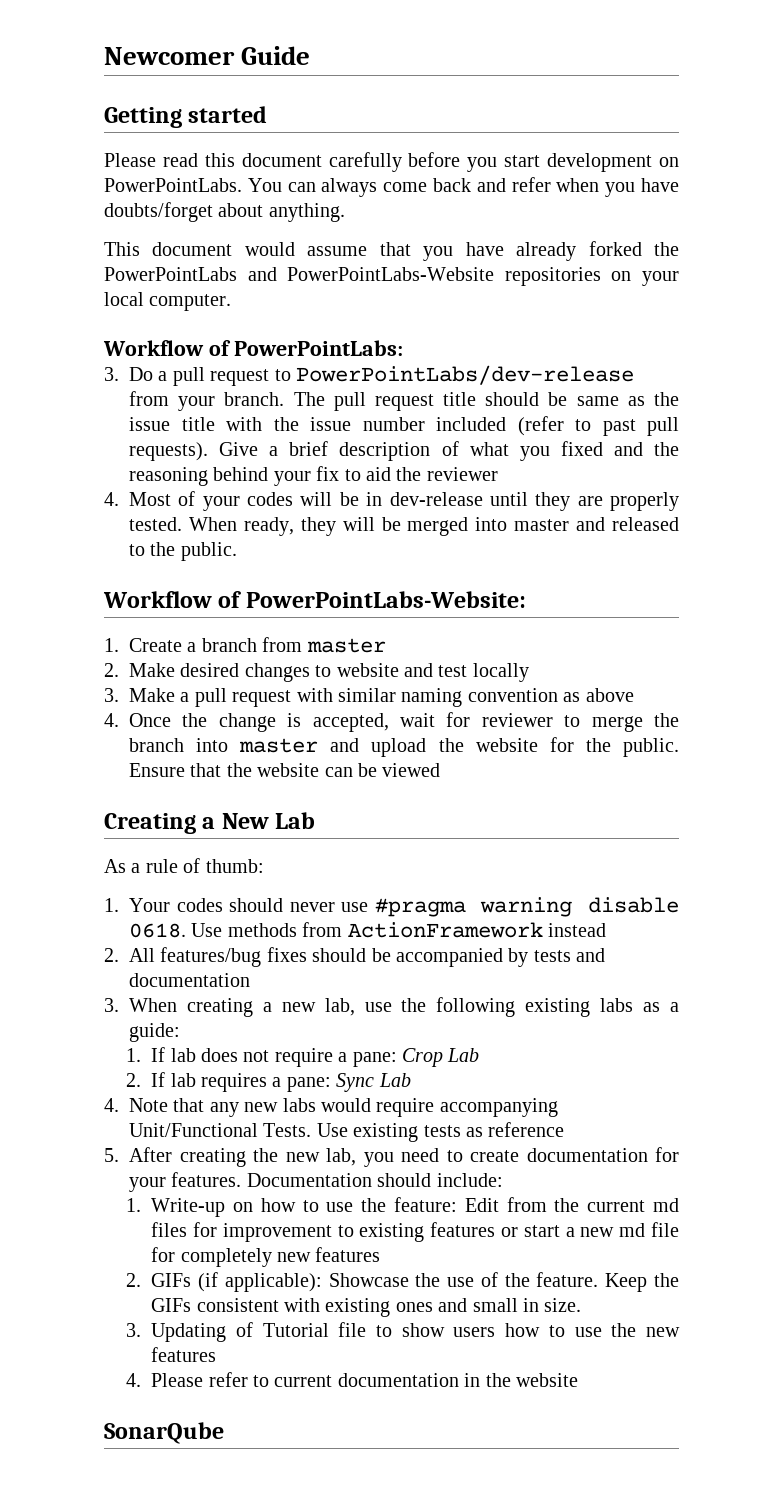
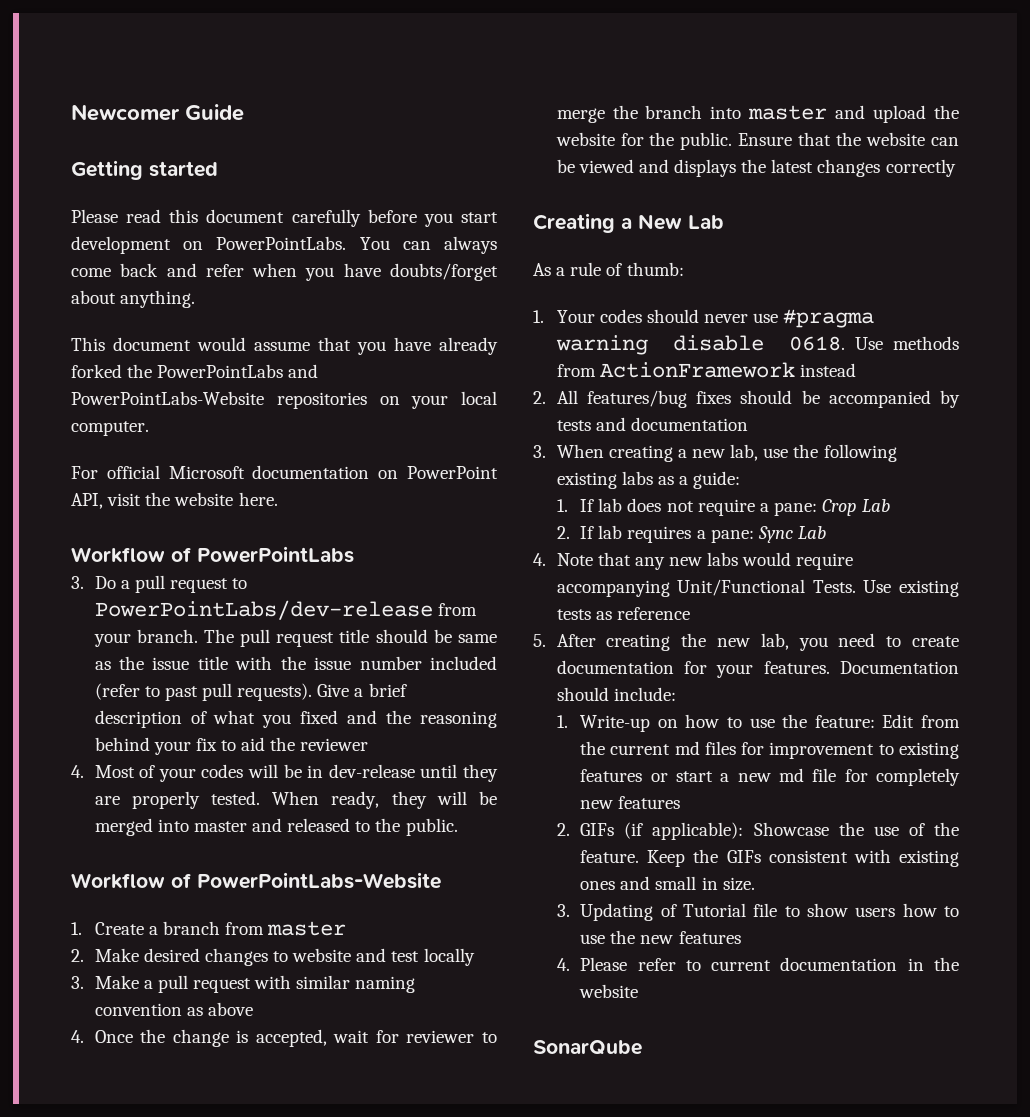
- Workflow of PowerPointLabs:
+ For official Microsoft documentation on PowerPoint API, visit the website here.
+ Workflow of PowerPointLabs
- Workflow of PowerPointLabs-Website:
+ Workflow of PowerPointLabs-Website
- Ensure that the website can be viewed
+ Ensure that the website can be viewed and displays the latest changes correctly

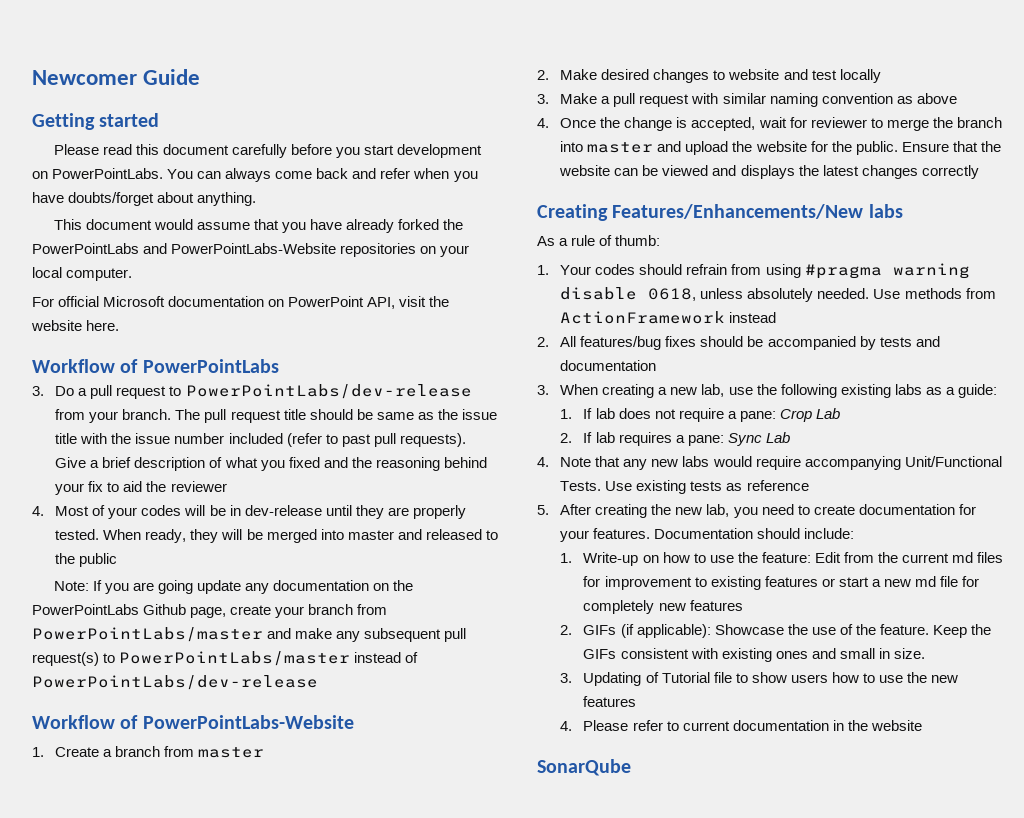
- When ready, they will be merged into master and released to the public.
+ When ready, they will be merged into master and released to the public
+ Note: If you are going update any documentation on the PowerPointLabs Github page, create your branch from PowerPointLabs/master and make any subsequent pull request(s) to PowerPointLabs/master instead of PowerPointLabs/dev-release
- Creating a New Lab
+ Creating Features/Enhancements/New labs
- 1. Your codes should never use #pragma warning disable 0618.
+ 1. Your codes should refrain from using #pragma warning disable 0618, unless absolutely needed.

